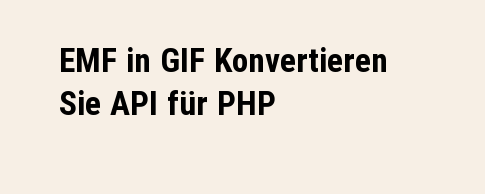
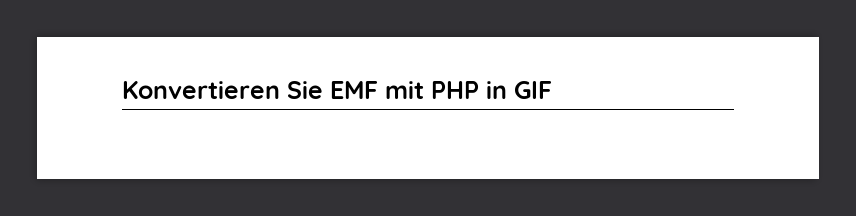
- EMF in GIF Konvertieren Sie API für PHP
+ Konvertieren Sie EMF mit PHP in GIF

